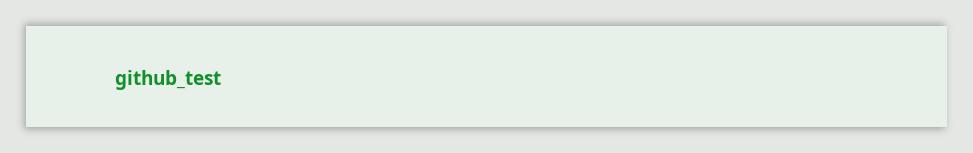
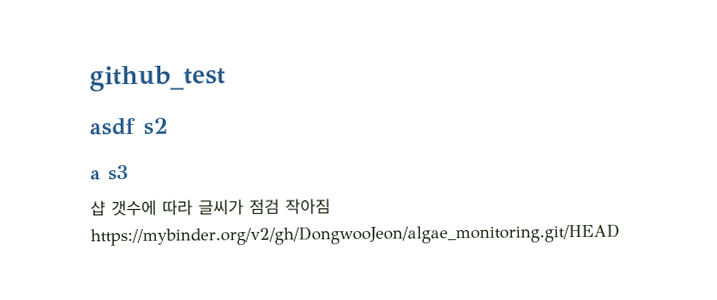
+ asdf s2
+ a s3
+ 샵 갯수에 따라 글씨가 점검 작아짐 https://mybinder.org/v2/gh/DongwooJeon/algae_monitoring.git/HEAD

